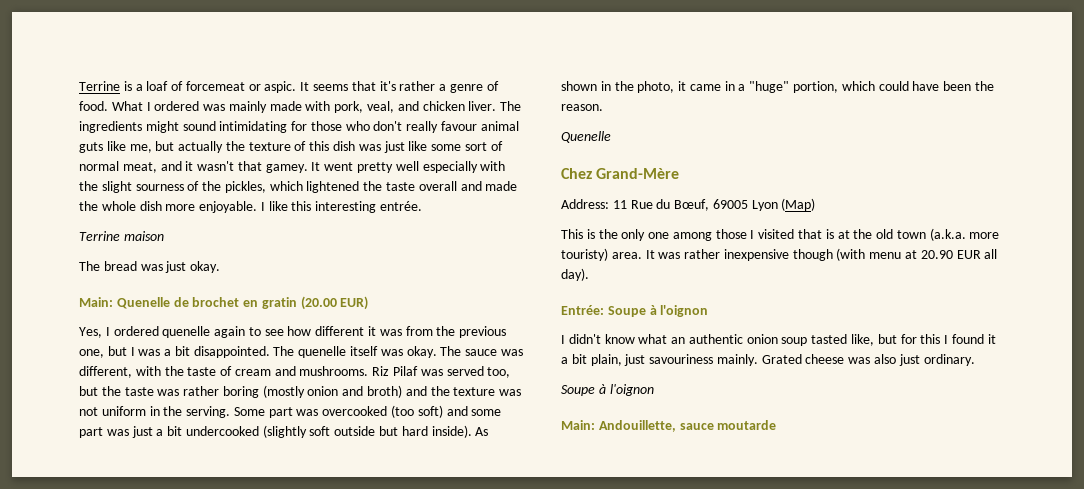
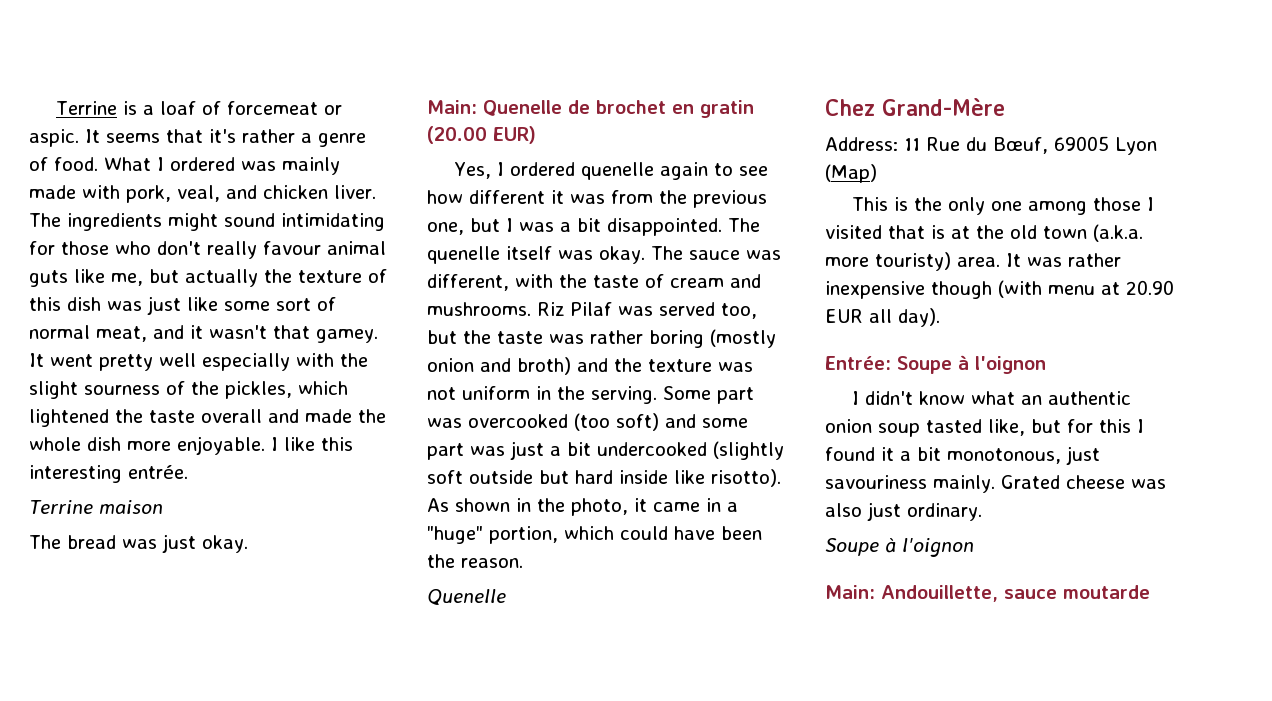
- Some part was overcooked (too soft) and some part was just a bit undercooked (slightly soft outside but hard inside).
+ Some part was overcooked (too soft) and some part was just a bit undercooked (slightly soft outside but hard inside like risotto).
- I didn't know what an authentic onion soup tasted like, but for this I found it a bit plain, just savouriness mainly.
+ I didn't know what an authentic onion soup tasted like, but for this I found it a bit monotonous, just savouriness mainly.

